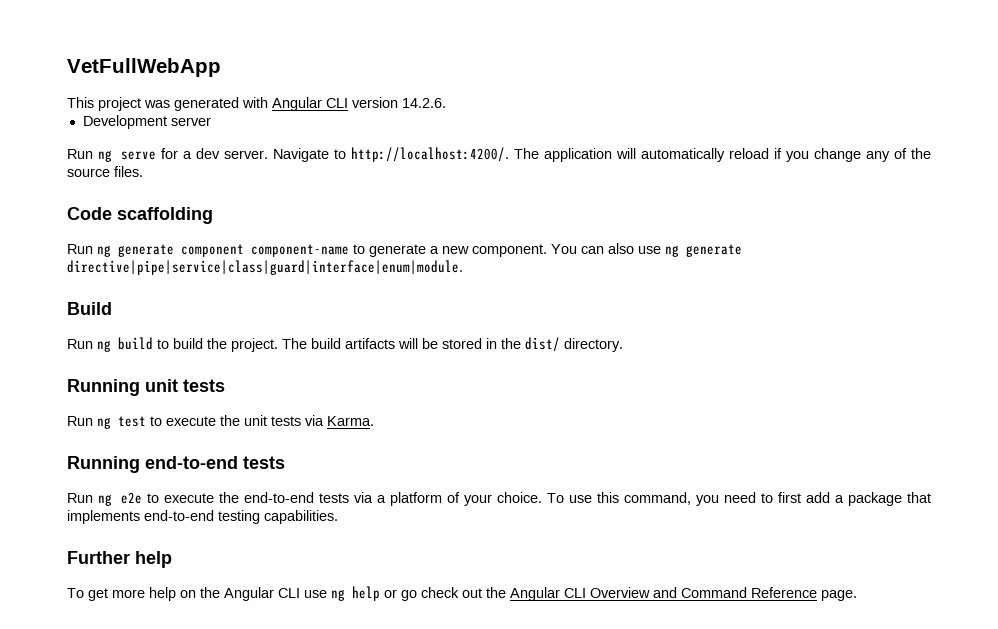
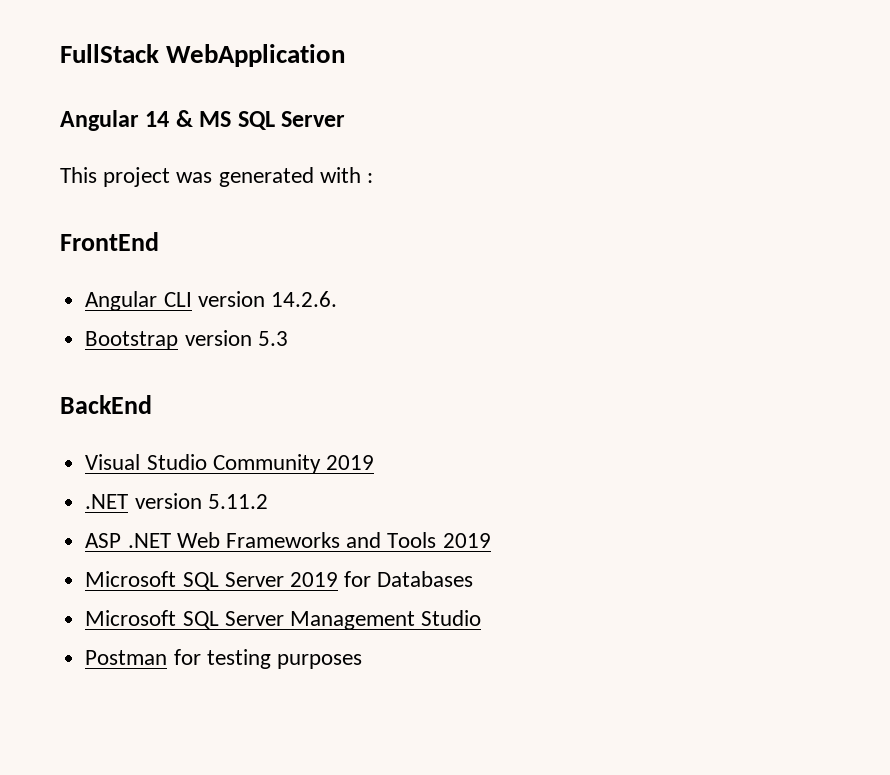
- VetFullWebApp
+ FullStack WebApplication
+ Angular 14 & MS SQL Server
- This project was generated with Angular CLI version 14.2.6.
+ This project was generated with :
+ FrontEnd
+ Angular CLI version 14.2.6.
- Development server
- Run ng serve for a dev server. Navigate to http://localhost:4200/. The application will automatically reload if you change any of the source files.
- Code scaffolding
- Run ng generate component component-name to generate a new component. You can also use ng generate directive|pipe|service|class|guard|interface|enum|module.
- Build
- Run ng build to build the project. The build artifacts will be stored in the dist/ directory.
- Running unit tests
- Run ng test to execute the unit tests via Karma.
- Running end-to-end tests
- Run ng e2e to execute the end-to-end tests via a platform of your choice. To use this command, you need to first add a package that implements end-to-end testing capabilities.
- Further help
- To get more help on the Angular CLI use ng help or go check out the Angular CLI Overview and Command Reference page.
+ Bootstrap version 5.3
+ BackEnd
+ Visual Studio Community 2019
+ .NET version 5.11.2
+ ASP .NET Web Frameworks and Tools 2019
+ Microsoft SQL Server 2019 for Databases
+ Microsoft SQL Server Management Studio
+ Postman for testing purposes

